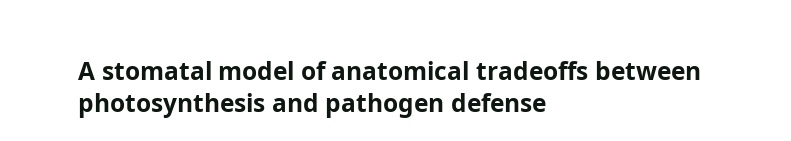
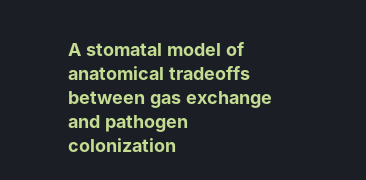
- A stomatal model of anatomical tradeoffs between photosynthesis and pathogen defense
+ A stomatal model of anatomical tradeoffs between gas exchange and pathogen colonization

